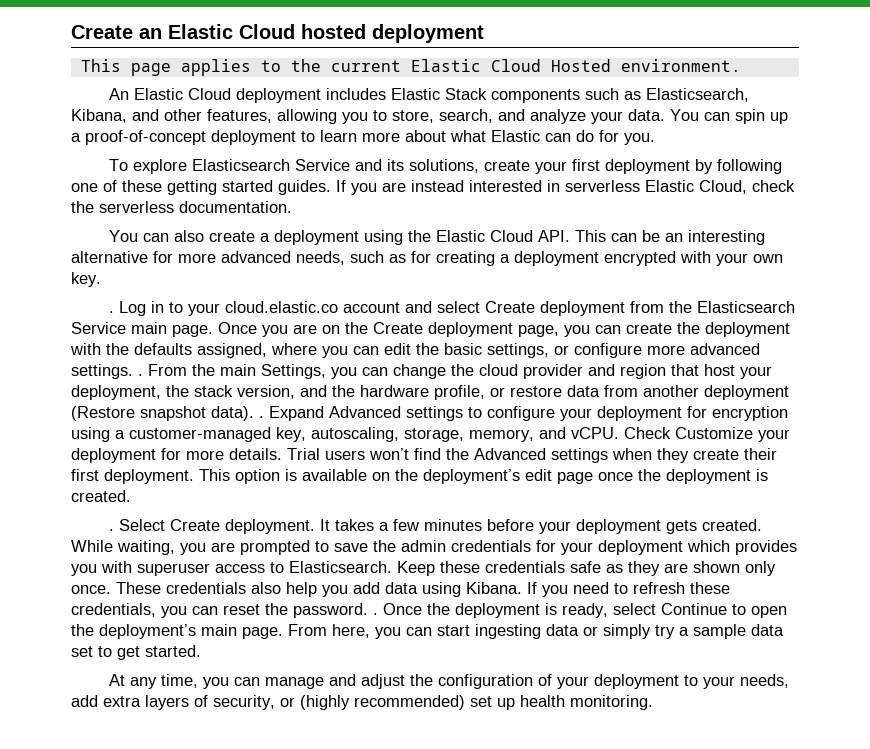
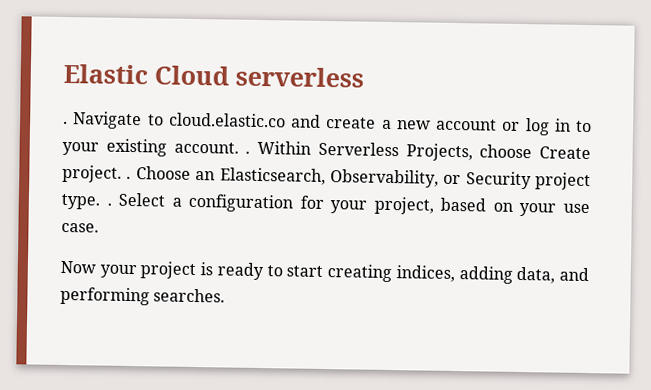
- Create an Elastic Cloud hosted deployment
- This page applies to the current Elastic Cloud Hosted environment.
- An Elastic Cloud deployment includes Elastic Stack components such as Elasticsearch, Kibana, and other features, allowing you to store, search, and analyze your data. You can spin up a proof-of-concept deployment to learn more about what Elastic can do for you.
- To explore Elasticsearch Service and its solutions, create your first deployment by following one of these getting started guides. If you are instead interested in serverless Elastic Cloud, check the serverless documentation.
- You can also create a deployment using the Elastic Cloud API. This can be an interesting alternative for more advanced needs, such as for creating a deployment encrypted with your own key.
- . Log in to your cloud.elastic.co account and select Create deployment from the Elasticsearch Service main page. Once you are on the Create deployment page, you can create the deployment with the defaults assigned, where you can edit the basic settings, or configure more advanced settings. . From the main Settings, you can change the cloud provider and region that host your deployment, the stack version, and the hardware profile, or restore data from another deployment (Restore snapshot data). . Expand Advanced settings to configure your deployment for encryption using a customer-managed key, autoscaling, storage, memory, and vCPU. Check Customize your deployment for more details. Trial users won’t find the Advanced settings when they create their first deployment. This option is available on the deployment’s edit page once the deployment is created.
- . Select Create deployment. It takes a few minutes before your deployment gets created. While waiting, you are prompted to save the admin credentials for your deployment which provides you with superuser access to Elasticsearch. Keep these credentials safe as they are shown only once. These credentials also help you add data using Kibana. If you need to refresh these credentials, you can reset the password. . Once the deployment is ready, select Continue to open the deployment’s main page. From here, you can start ingesting data or simply try a sample data set to get started.
- At any time, you can manage and adjust the configuration of your deployment to your needs, add extra layers of security, or (highly recommended) set up health monitoring.
+ Elastic Cloud serverless
+ . Navigate to cloud.elastic.co and create a new account or log in to your existing account. . Within Serverless Projects, choose Create project. . Choose an Elasticsearch, Observability, or Security project type. . Select a configuration for your project, based on your use case.
+ Now your project is ready to start creating indices, adding data, and performing searches.

